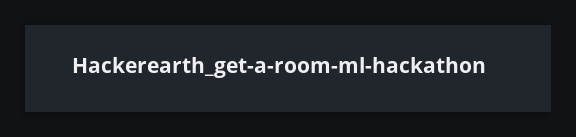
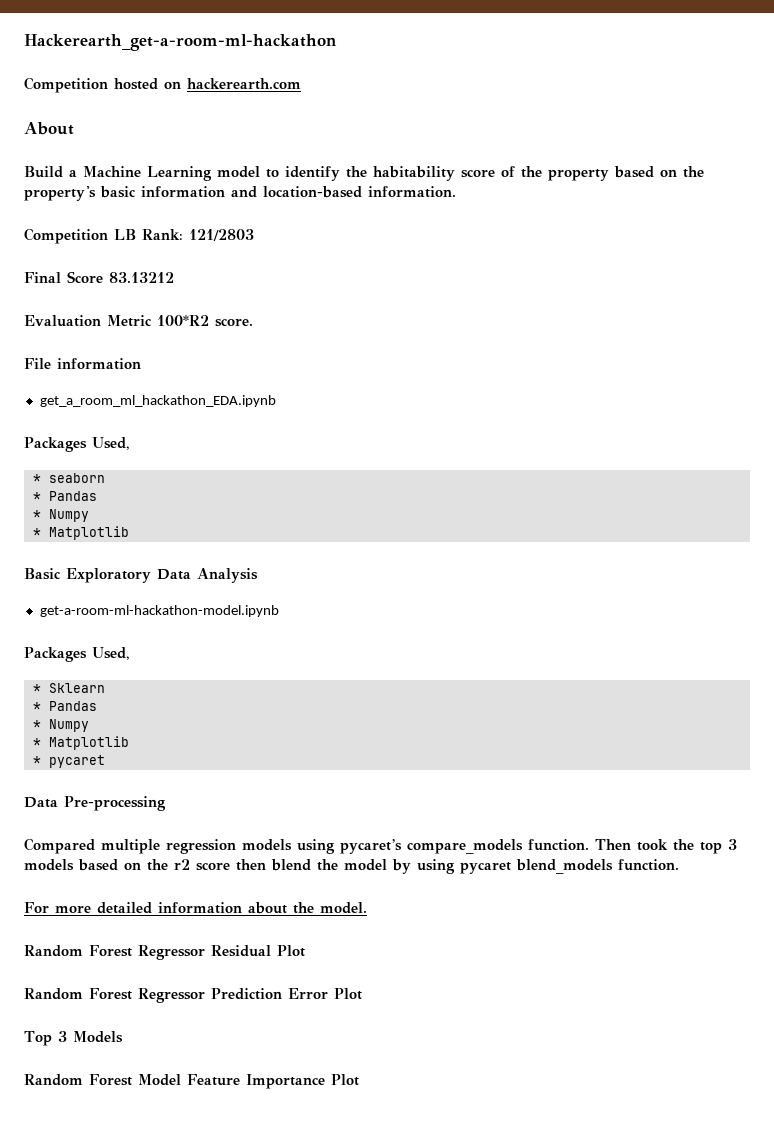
+ Competition hosted on hackerearth.com
+ About
+ Build a Machine Learning model to identify the habitability score of the property based on the property's basic information and location-based information.
+ Competition LB Rank: 121/2803
+ Final Score 83.13212
+ Evaluation Metric 100*R2 score.
+ File information
+ get_a_room_ml_hackathon_EDA.ipynb
+ Packages Used,
+ * seaborn
+ * Pandas
+ * Numpy
+ * Matplotlib
+ Basic Exploratory Data Analysis
+ get-a-room-ml-hackathon-model.ipynb
+ Packages Used,
+ * Sklearn
+ * Pandas
+ * Numpy
+ * Matplotlib
+ * pycaret
+ Data Pre-processing
+ Compared multiple regression models using pycaret’s compare_models function. Then took the top 3 models based on the r2 score then blend the model by using pycaret blend_models function.
+ For more detailed information about the model.
+ Random Forest Regressor Residual Plot
+ Random Forest Regressor Prediction Error Plot
+ Top 3 Models
+ Random Forest Model Feature Importance Plot

